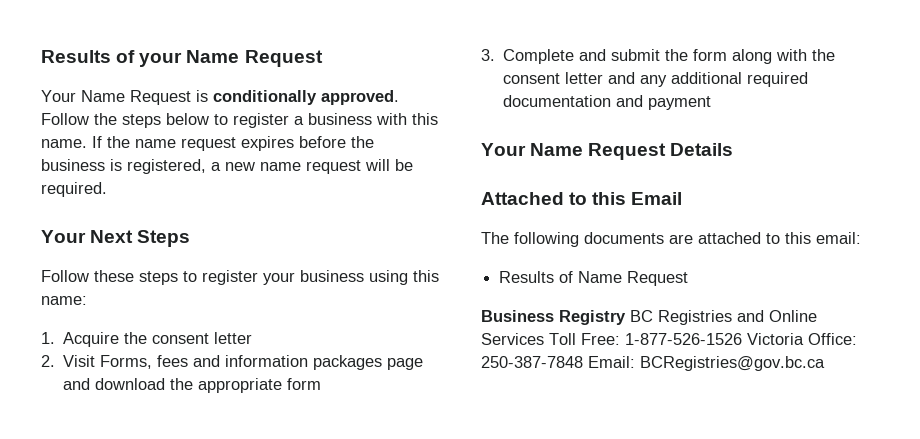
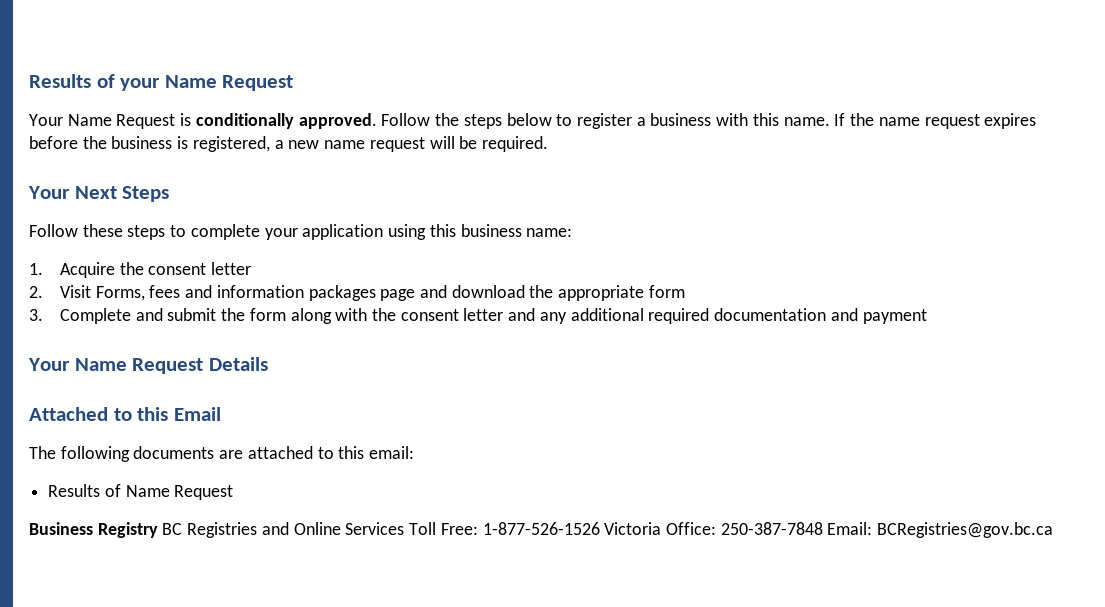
- Follow these steps to register your business using this name:
+ Follow these steps to complete your application using this business name:

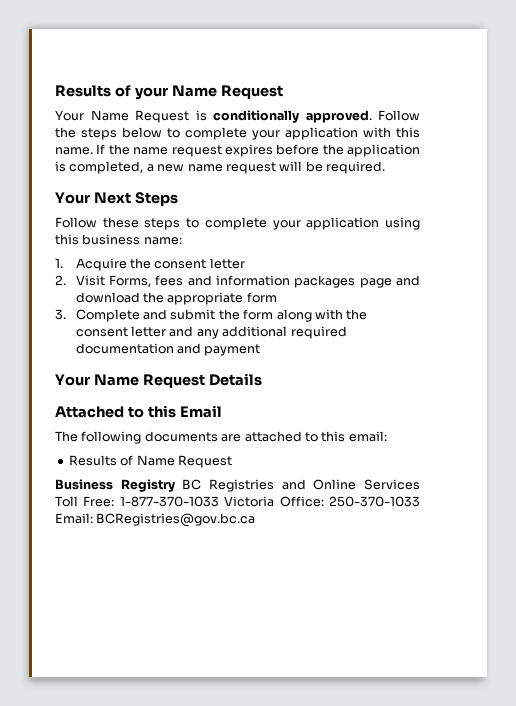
- Follow the steps below to register a business with this name.
+ Follow the steps below to complete your application with this name.
- If the name request expires before the business is registered, a new name request will be required.
+ If the name request expires before the application is completed, a new name request will be required.
- Business Registry BC Registries and Online Services Toll Free: 1-877-526-1526 Victoria Office: 250-387-7848 Email: BCRegistries@gov.bc.ca
+ Business Registry BC Registries and Online Services Toll Free: 1-877-370-1033 Victoria Office: 250-370-1033 Email: BCRegistries@gov.bc.ca

